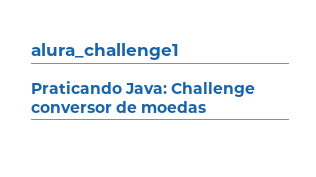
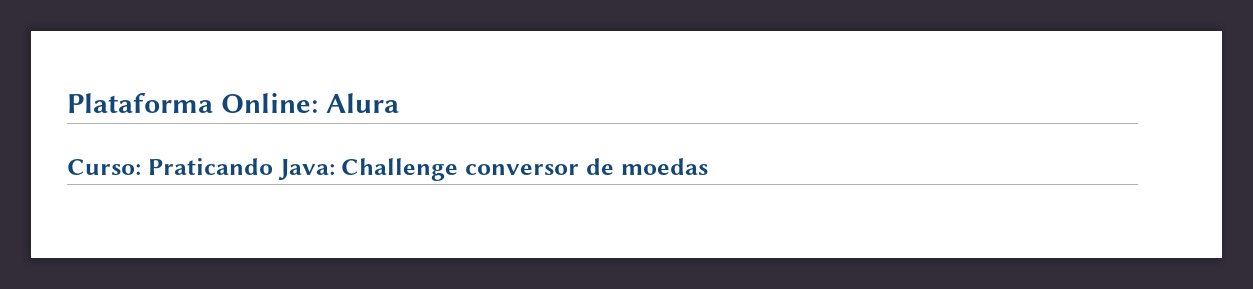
- alura_challenge1
- Praticando Java: Challenge conversor de moedas
+ Plataforma Online: Alura
+ Curso: Praticando Java: Challenge conversor de moedas

